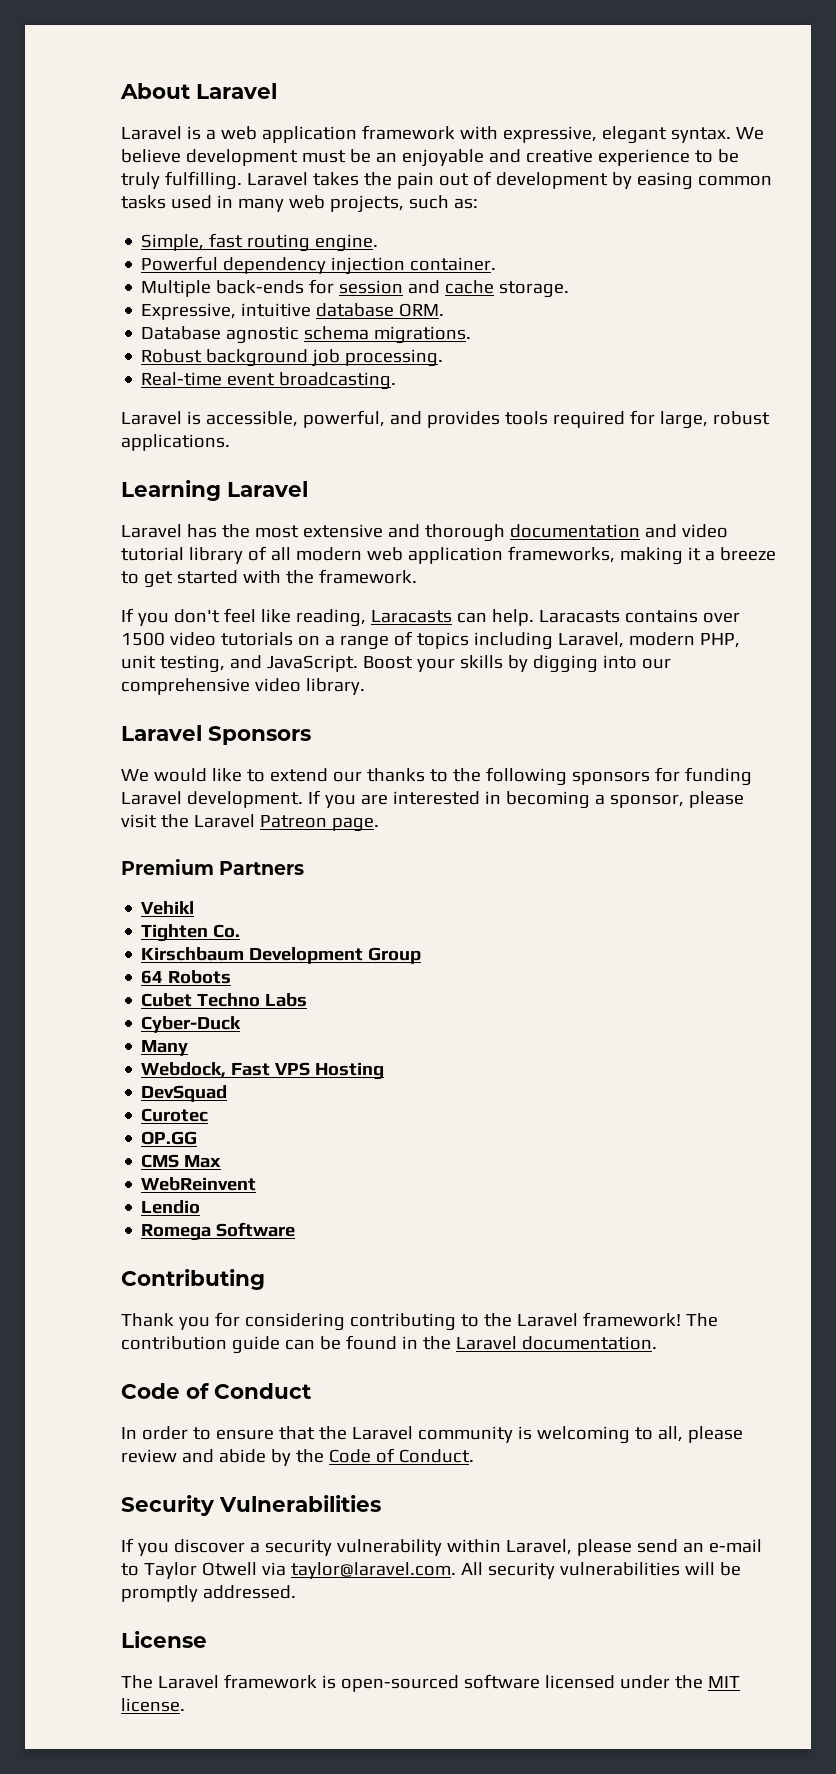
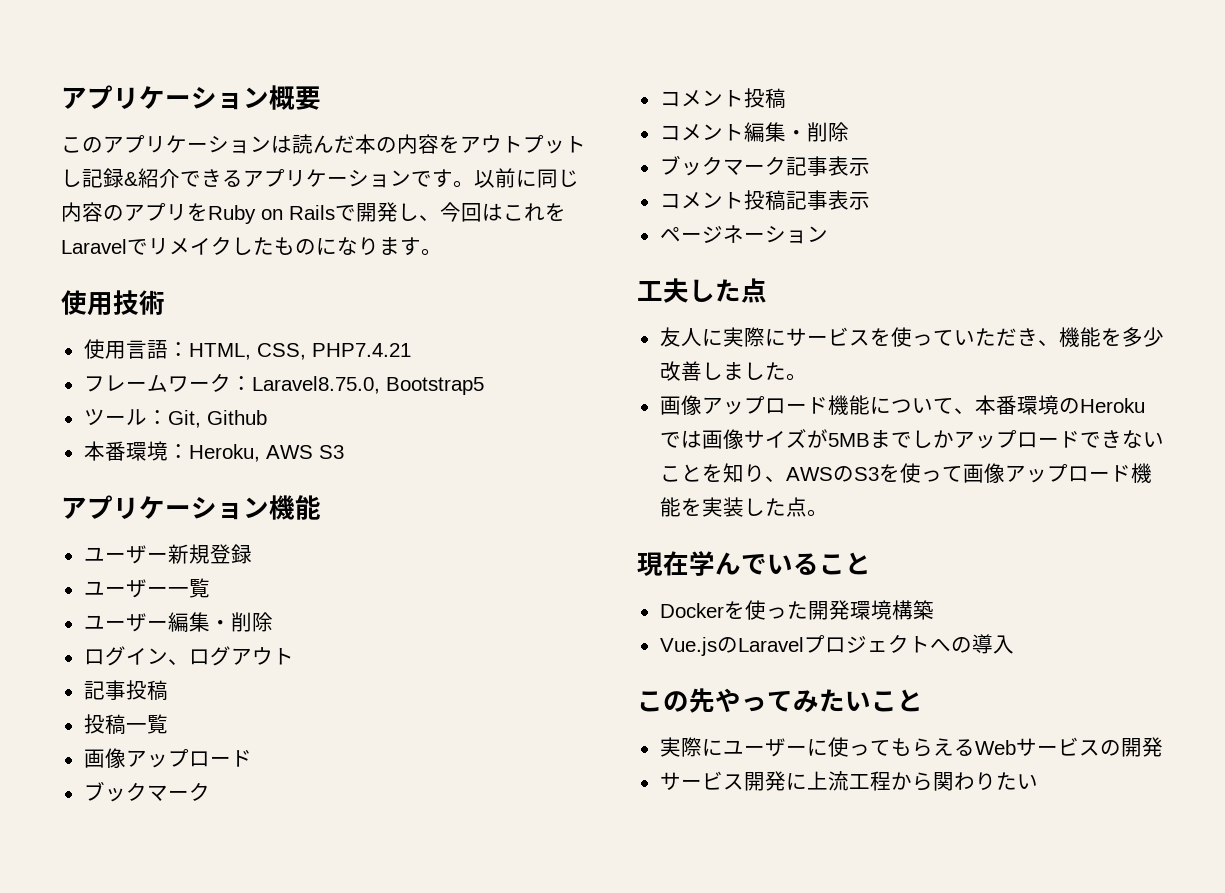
- About Laravel
- Laravel is a web application framework with expressive, elegant syntax. We believe development must be an enjoyable and creative experience to be truly fulfilling. Laravel takes the pain out of development by easing common tasks used in many web projects, such as:
- Simple, fast routing engine.
- Powerful dependency injection container.
- Multiple back-ends for session and cache storage.
- Expressive, intuitive database ORM.
- Database agnostic schema migrations.
- Robust background job processing.
- Real-time event broadcasting.
- Laravel is accessible, powerful, and provides tools required for large, robust applications.
- Learning Laravel
- Laravel has the most extensive and thorough documentation and video tutorial library of all modern web application frameworks, making it a breeze to get started with the framework.
- If you don't feel like reading, Laracasts can help. Laracasts contains over 1500 video tutorials on a range of topics including Laravel, modern PHP, unit testing, and JavaScript. Boost your skills by digging into our comprehensive video library.
- Laravel Sponsors
- We would like to extend our thanks to the following sponsors for funding Laravel development. If you are interested in becoming a sponsor, please visit the Laravel Patreon page.
- Premium Partners
- Vehikl
- Tighten Co.
- Kirschbaum Development Group
- 64 Robots
- Cubet Techno Labs
- Cyber-Duck
- Many
- Webdock, Fast VPS Hosting
- DevSquad
- Curotec
- OP.GG
- CMS Max
- WebReinvent
- Lendio
- Romega Software
- Contributing
- Thank you for considering contributing to the Laravel framework! The contribution guide can be found in the Laravel documentation.
- Code of Conduct
- In order to ensure that the Laravel community is welcoming to all, please review and abide by the Code of Conduct.
- Security Vulnerabilities
- If you discover a security vulnerability within Laravel, please send an e-mail to Taylor Otwell via taylor@laravel.com. All security vulnerabilities will be promptly addressed.
- License
- The Laravel framework is open-sourced software licensed under the MIT license.
+ アプリケーション概要
+ このアプリケーションは読んだ本の内容をアウトプットし記録&紹介できるアプリケーションです。以前に同じ内容のアプリをRuby on Railsで開発し、今回はこれをLaravelでリメイクしたものになります。
+ 使用技術
+ 使用言語：HTML, CSS, PHP7.4.21
+ フレームワーク：Laravel8.75.0, Bootstrap5
+ ツール：Git, Github
+ 本番環境：Heroku, AWS S3
+ アプリケーション機能
+ ユーザー新規登録
+ ユーザー一覧
+ ユーザー編集・削除
+ ログイン、ログアウト
+ 記事投稿
+ 投稿一覧
+ 画像アップロード
+ ブックマーク
+ コメント投稿
+ コメント編集・削除
+ ブックマーク記事表示
+ コメント投稿記事表示
+ ページネーション
+ 工夫した点
+ 友人に実際にサービスを使っていただき、機能を多少改善しました。
+ 画像アップロード機能について、本番環境のHerokuでは画像サイズが5MBまでしかアップロードできないことを知り、AWSのS3を使って画像アップロード機能を実装した点。
+ 現在学んでいること
+ Dockerを使った開発環境構築
+ Vue.jsのLaravelプロジェクトへの導入
+ この先やってみたいこと
+ 実際にユーザーに使ってもらえるWebサービスの開発
+ サービス開発に上流工程から関わりたい

